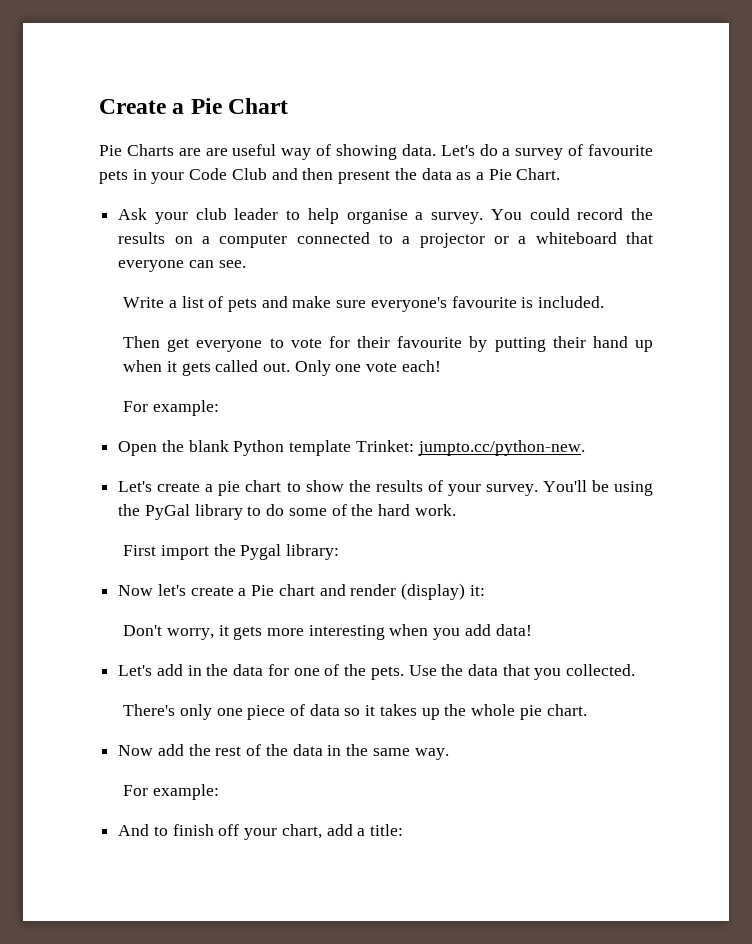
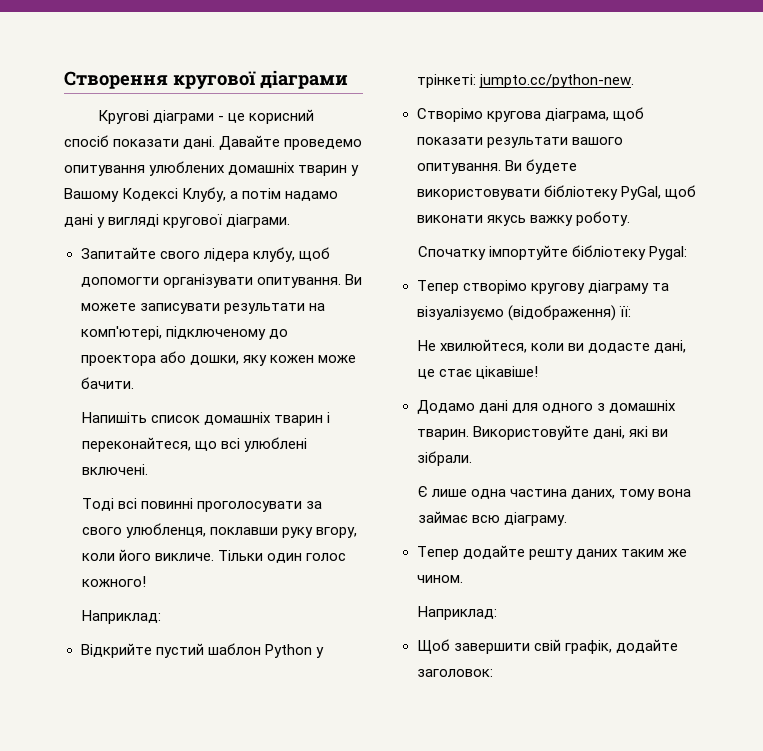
- Create a Pie Chart
- Pie Charts are are useful way of showing data. Let's do a survey of favourite pets in your Code Club and then present the data as a Pie Chart.
- Ask your club leader to help organise a survey. You could record the results on a computer connected to a projector or a whiteboard that everyone can see.
- Write a list of pets and make sure everyone's favourite is included.
- Then get everyone to vote for their favourite by putting their hand up when it gets called out. Only one vote each!
- For example:
- Open the blank Python template Trinket: jumpto.cc/python-new.
- Let's create a pie chart to show the results of your survey. You'll be using the PyGal library to do some of the hard work.
- First import the Pygal library:
- Now let's create a Pie chart and render (display) it:
- Don't worry, it gets more interesting when you add data!
- Let's add in the data for one of the pets. Use the data that you collected.
- There's only one piece of data so it takes up the whole pie chart.
- Now add the rest of the data in the same way.
- For example:
- And to finish off your chart, add a title:
+ Створення кругової діаграми
+ Кругові діаграми - це корисний спосіб показати дані. Давайте проведемо опитування улюблених домашніх тварин у Вашому Кодексі Клубу, а потім надамо дані у вигляді кругової діаграми.
+ Запитайте свого лідера клубу, щоб допомогти організувати опитування. Ви можете записувати результати на комп'ютері, підключеному до проектора або дошки, яку кожен може бачити.
+ Напишіть список домашніх тварин і переконайтеся, що всі улюблені включені.
+ Тоді всі повинні проголосувати за свого улюбленця, поклавши руку вгору, коли його викличе. Тільки один голос кожного!
+ Наприклад:
+ Відкрийте пустий шаблон Python у трінкеті: jumpto.cc/python-new.
+ Створімо кругова діаграма, щоб показати результати вашого опитування. Ви будете використовувати бібліотеку PyGal, щоб виконати якусь важку роботу.
+ Спочатку імпортуйте бібліотеку Pygal:
+ Тепер створімо кругову діаграму та візуалізуємо (відображення) її:
+ Не хвилюйтеся, коли ви додасте дані, це стає цікавіше!
+ Додамо дані для одного з домашніх тварин. Використовуйте дані, які ви зібрали.
+ Є лише одна частина даних, тому вона займає всю діаграму.
+ Тепер додайте решту даних таким же чином.
+ Наприклад:
+ Щоб завершити свій графік, додайте заголовок:

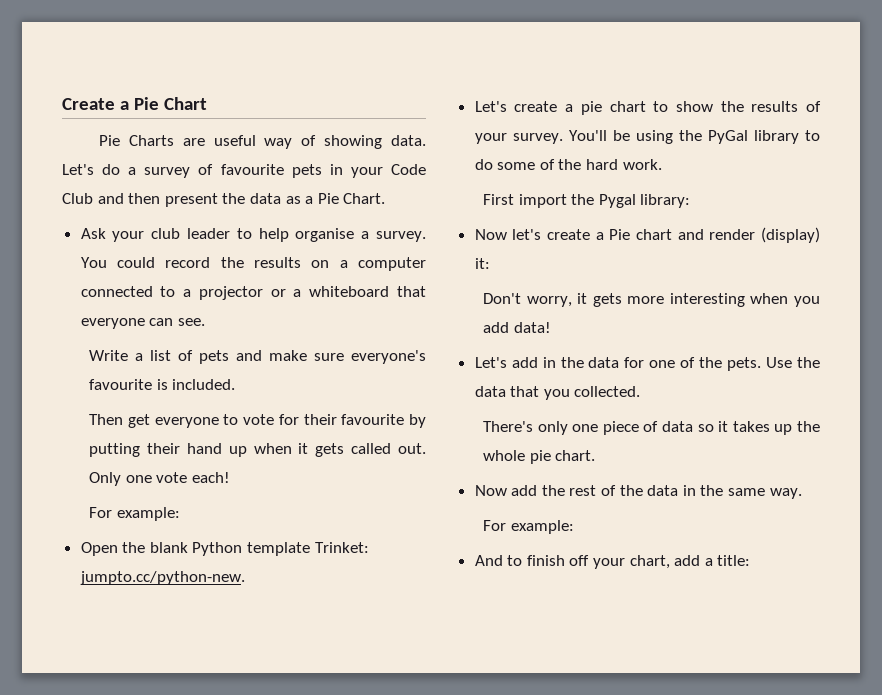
- Створення кругової діаграми
- Кругові діаграми - це корисний спосіб показати дані. Давайте проведемо опитування улюблених домашніх тварин у Вашому Кодексі Клубу, а потім надамо дані у вигляді кругової діаграми.
- Запитайте свого лідера клубу, щоб допомогти організувати опитування. Ви можете записувати результати на комп'ютері, підключеному до проектора або дошки, яку кожен може бачити.
- Напишіть список домашніх тварин і переконайтеся, що всі улюблені включені.
- Тоді всі повинні проголосувати за свого улюбленця, поклавши руку вгору, коли його викличе. Тільки один голос кожного!
- Наприклад:
- Відкрийте пустий шаблон Python у трінкеті: jumpto.cc/python-new.
- Створімо кругова діаграма, щоб показати результати вашого опитування. Ви будете використовувати бібліотеку PyGal, щоб виконати якусь важку роботу.
- Спочатку імпортуйте бібліотеку Pygal:
- Тепер створімо кругову діаграму та візуалізуємо (відображення) її:
- Не хвилюйтеся, коли ви додасте дані, це стає цікавіше!
- Додамо дані для одного з домашніх тварин. Використовуйте дані, які ви зібрали.
- Є лише одна частина даних, тому вона займає всю діаграму.
- Тепер додайте решту даних таким же чином.
- Наприклад:
- Щоб завершити свій графік, додайте заголовок:
+ Create a Pie Chart
+ Pie Charts are useful way of showing data. Let's do a survey of favourite pets in your Code Club and then present the data as a Pie Chart.
+ Ask your club leader to help organise a survey. You could record the results on a computer connected to a projector or a whiteboard that everyone can see.
+ Write a list of pets and make sure everyone's favourite is included.
+ Then get everyone to vote for their favourite by putting their hand up when it gets called out. Only one vote each!
+ For example:
+ Open the blank Python template Trinket: jumpto.cc/python-new.
+ Let's create a pie chart to show the results of your survey. You'll be using the PyGal library to do some of the hard work.
+ First import the Pygal library:
+ Now let's create a Pie chart and render (display) it:
+ Don't worry, it gets more interesting when you add data!
+ Let's add in the data for one of the pets. Use the data that you collected.
+ There's only one piece of data so it takes up the whole pie chart.
+ Now add the rest of the data in the same way.
+ For example:
+ And to finish off your chart, add a title:

